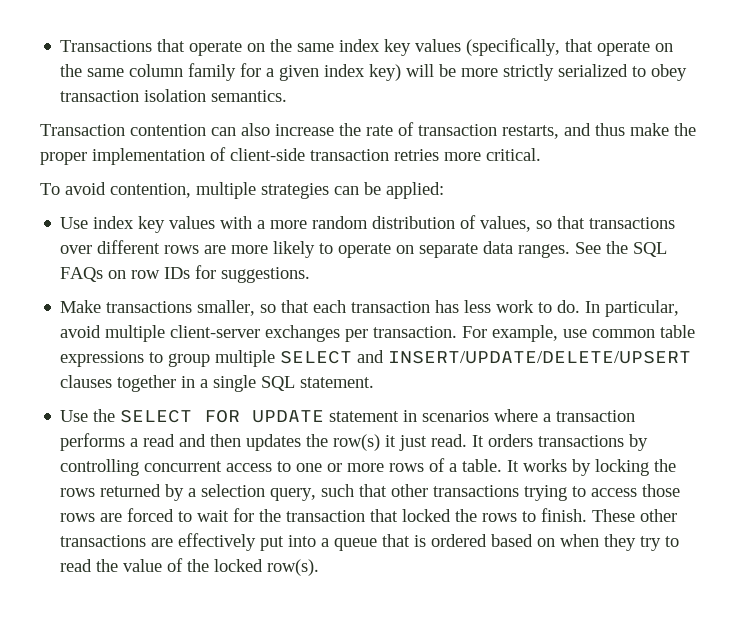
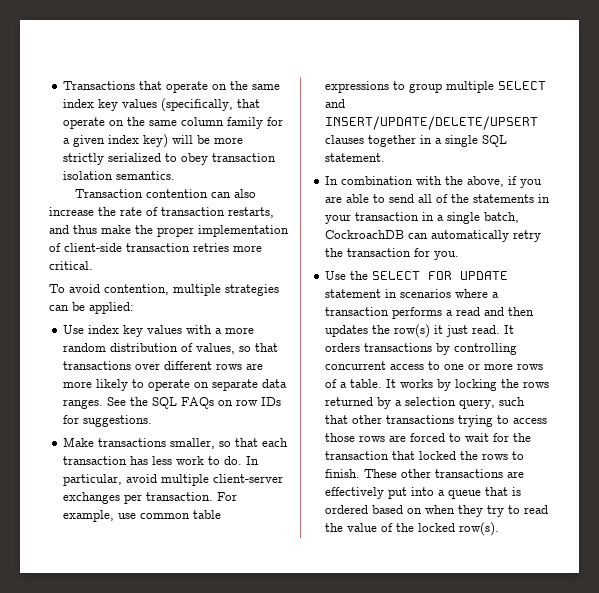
+ In combination with the above, if you are able to send all of the statements in your transaction in a single batch, CockroachDB can automatically retry the transaction for you.

